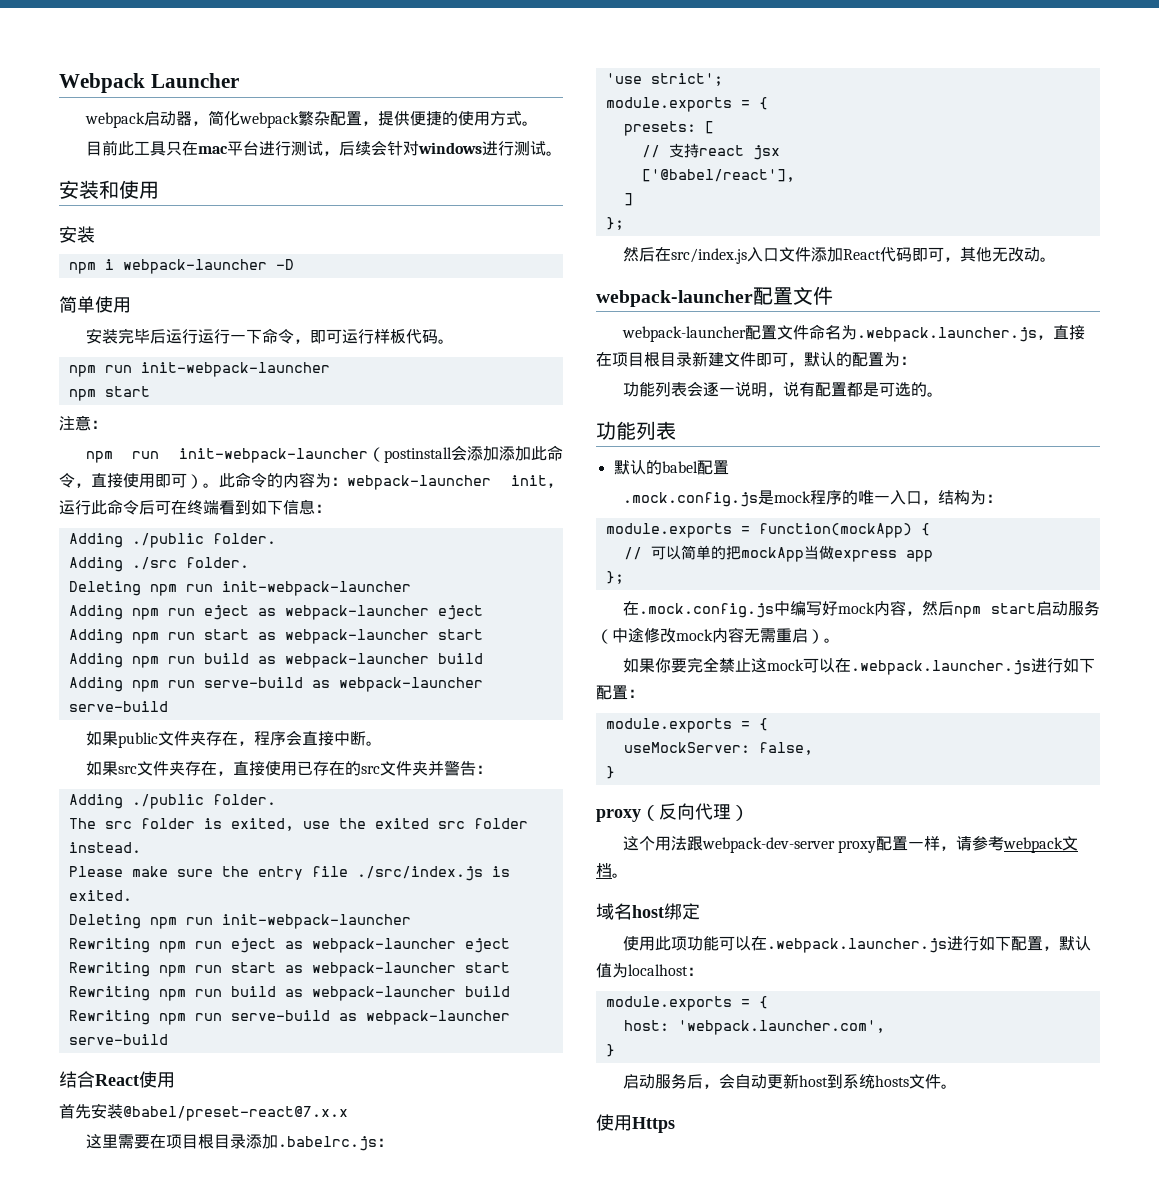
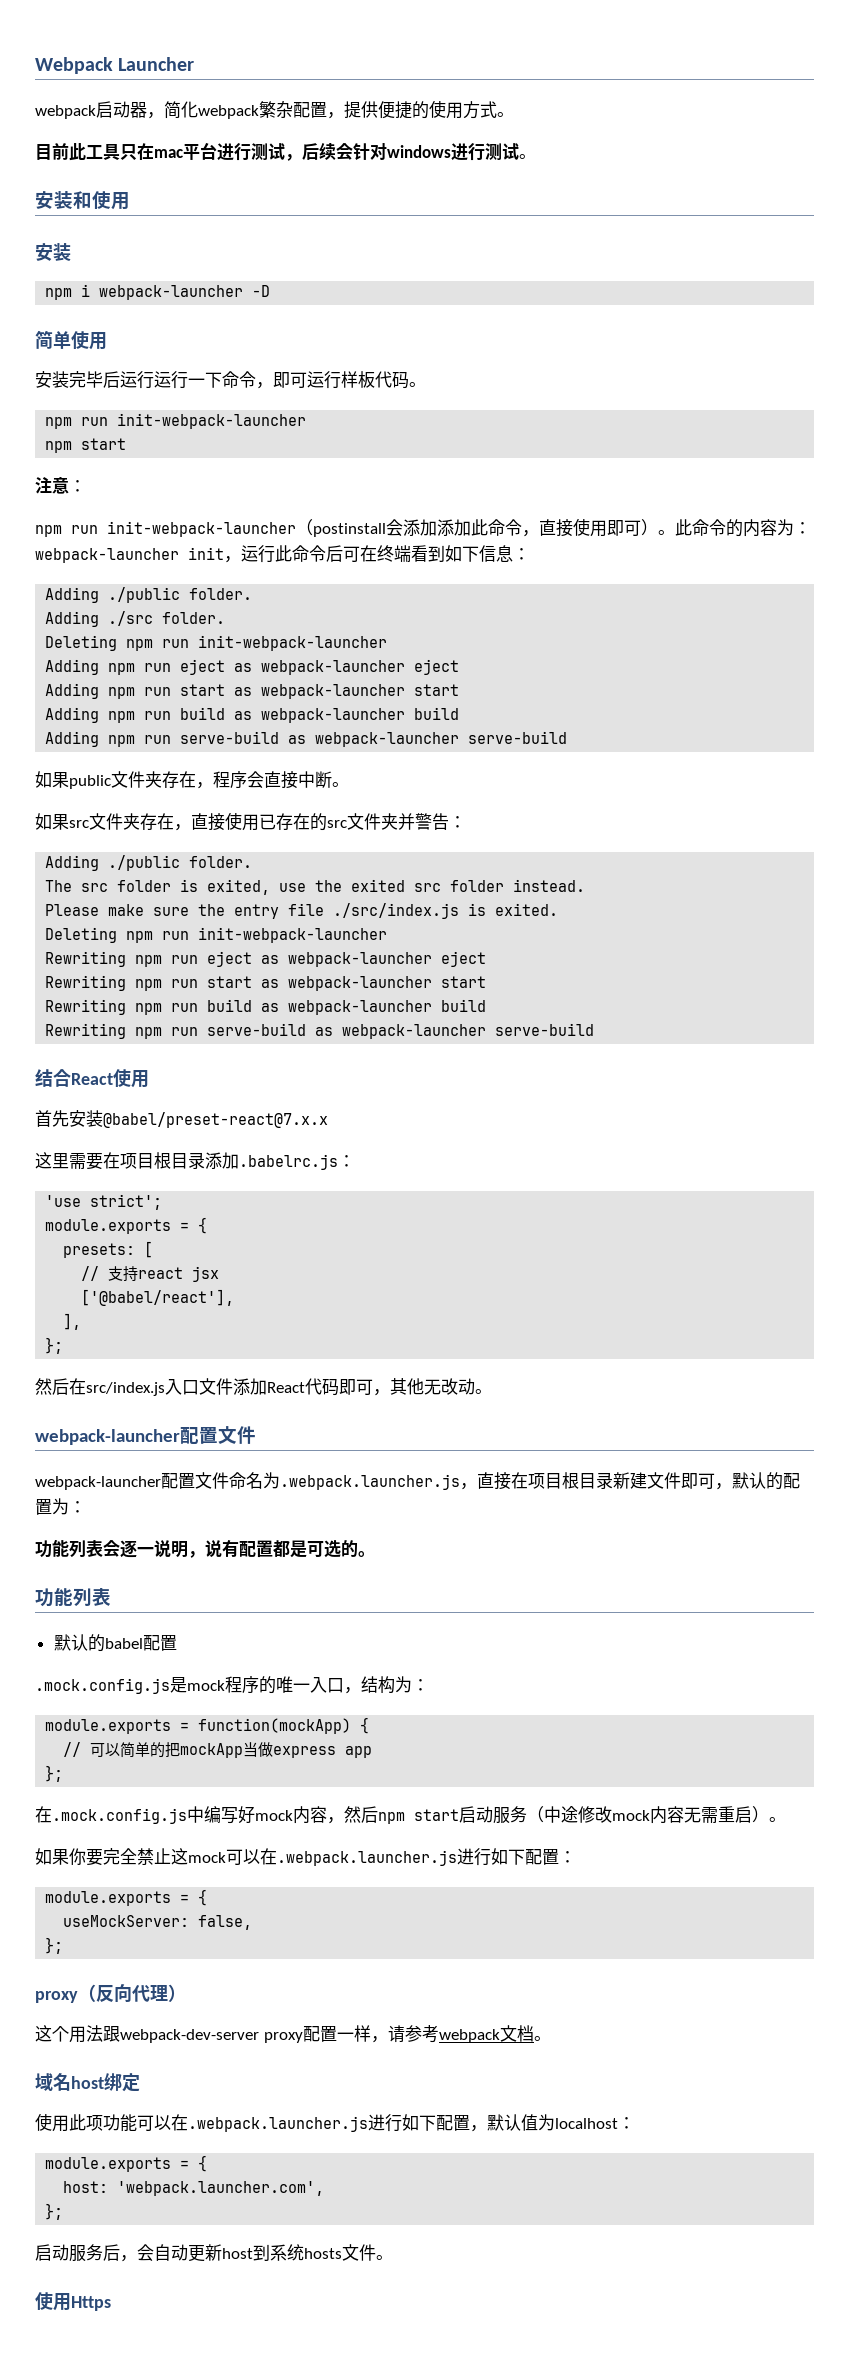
- ]
+ ],
  useMockServer: false,
- }
+ };
  host: 'webpack.launcher.com',
- }
+ };

